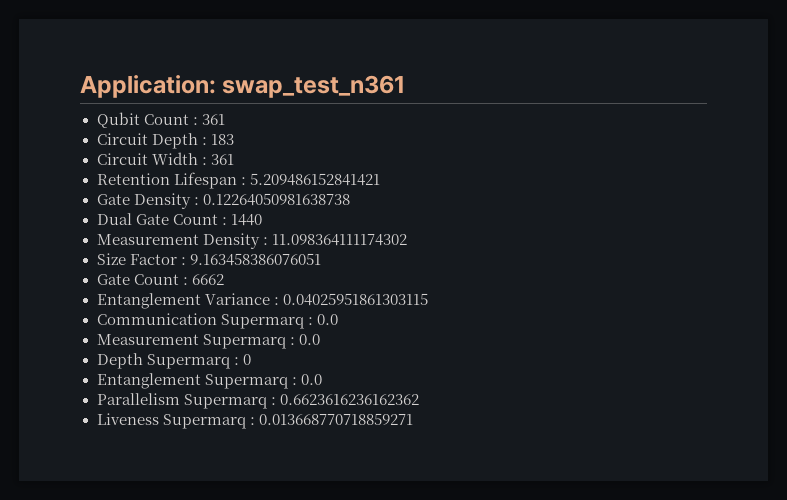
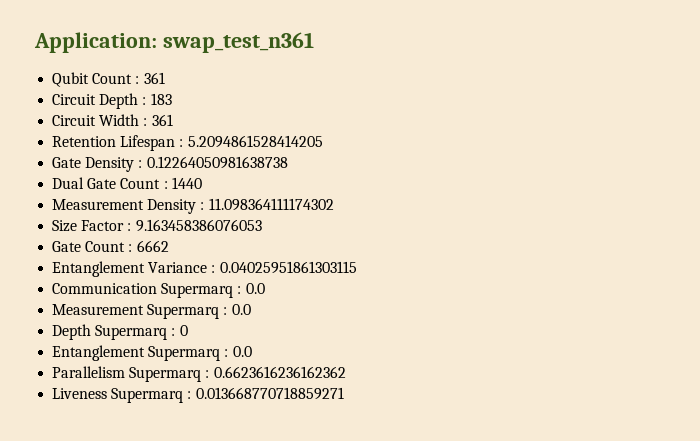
- Retention Lifespan : 5.209486152841421
+ Retention Lifespan : 5.2094861528414205
- Size Factor : 9.163458386076051
+ Size Factor : 9.163458386076053

